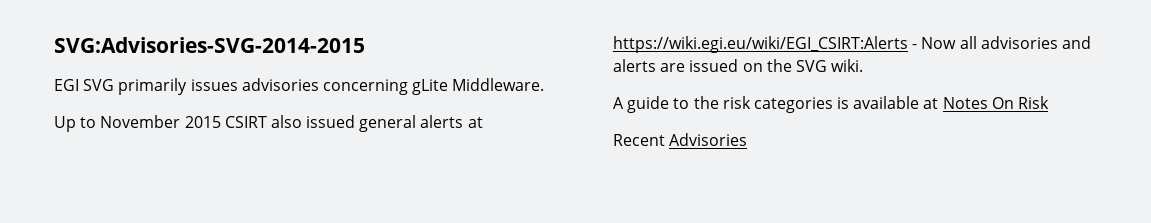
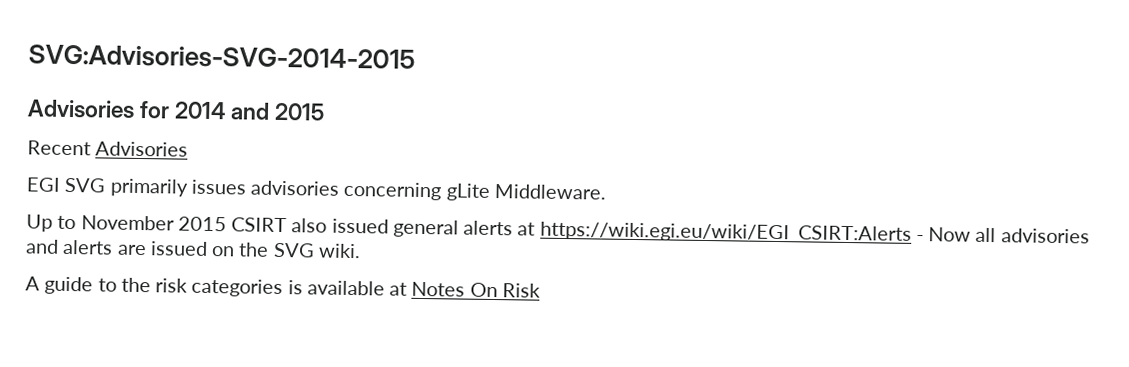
+ Advisories for 2014 and 2015
+ Recent Advisories
- Recent Advisories

